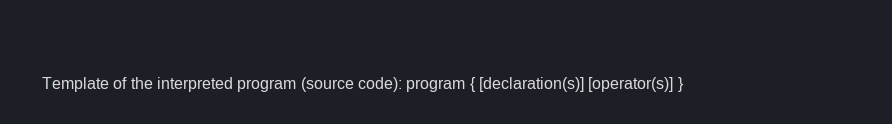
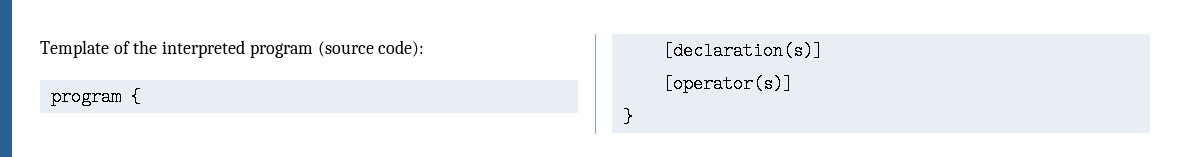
- Template of the interpreted program (source code): program { [declaration(s)] [operator(s)] }
+ Template of the interpreted program (source code):
+ program {
+ [declaration(s)]
+ [operator(s)]
+ }

